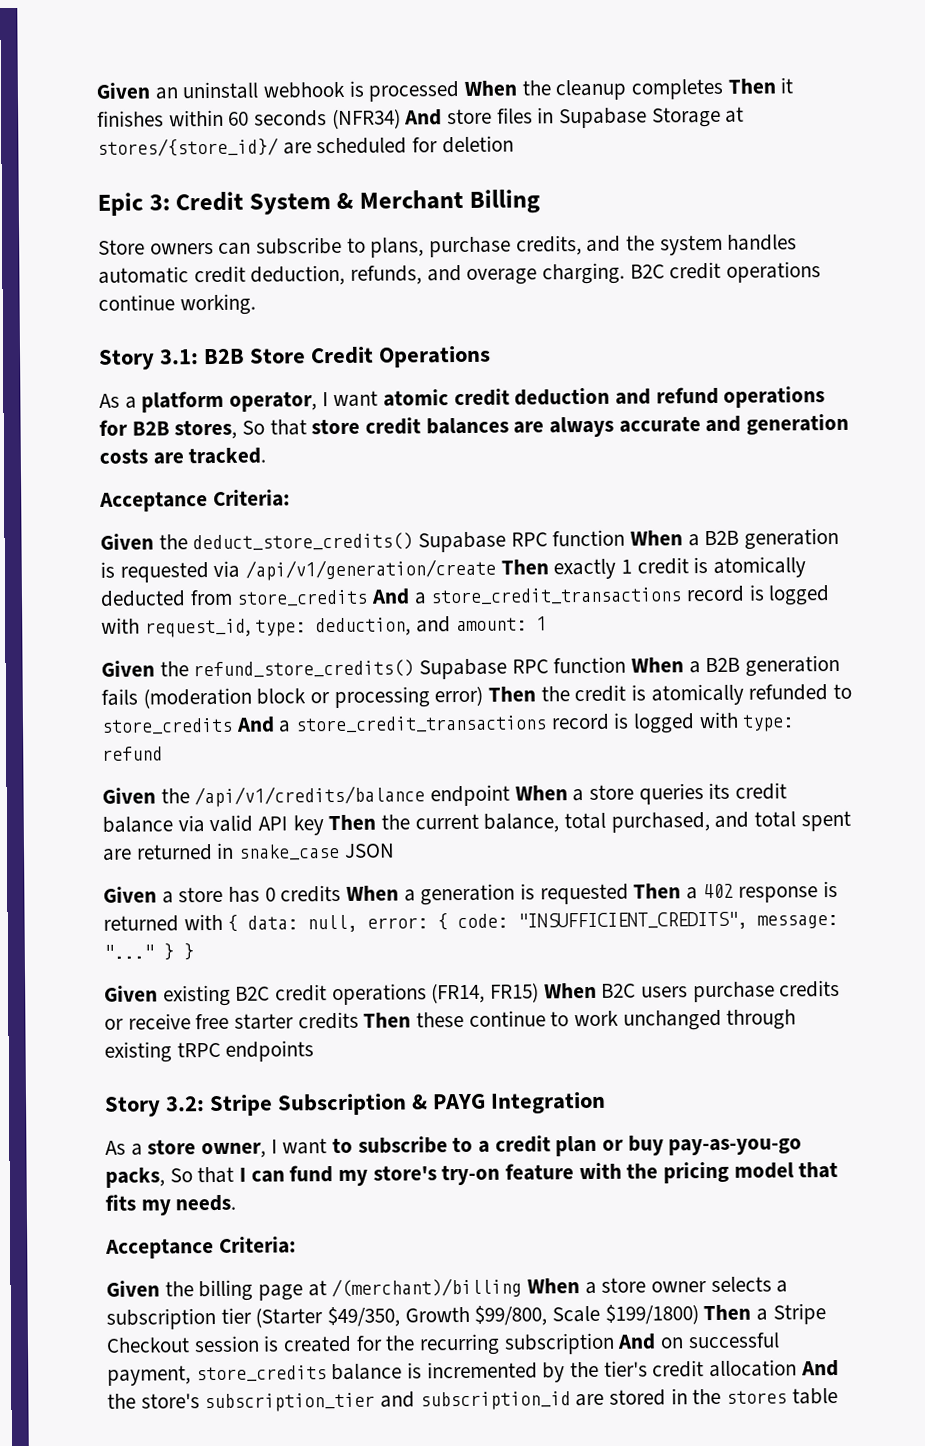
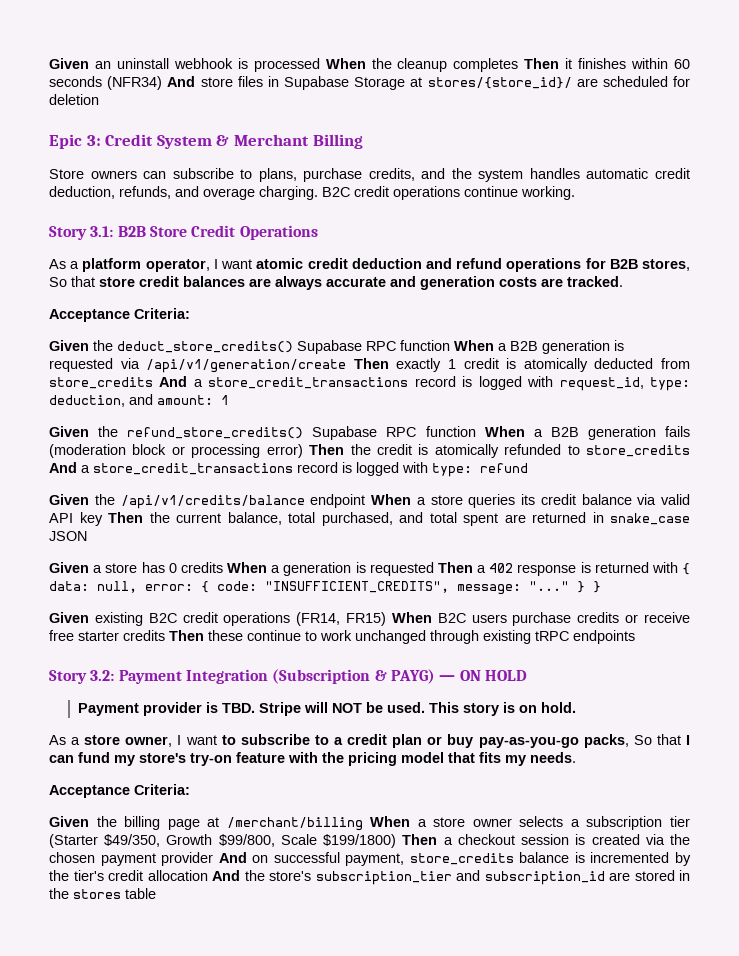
- Story 3.2: Stripe Subscription & PAYG Integration
+ Story 3.2: Payment Integration (Subscription & PAYG) — ON HOLD
+ Payment provider is TBD. Stripe will NOT be used. This story is on hold.
- Given the billing page at /(merchant)/billing When a store owner selects a subscription tier (Starter $49/350, Growth $99/800, Scale $199/1800) Then a Stripe Checkout session is created for the recurring subscription And on successful payment, store_credits balance is incremented by the tier's credit allocation And the store's subscription_tier and subscription_id are stored in the stores table
+ Given the billing page at /merchant/billing When a store owner selects a subscription tier (Starter $49/350, Growth $99/800, Scale $199/1800) Then a checkout session is created via the chosen payment provider And on successful payment, store_credits balance is incremented by the tier's credit allocation And the store's subscription_tier and subscription_id are stored in the stores table

